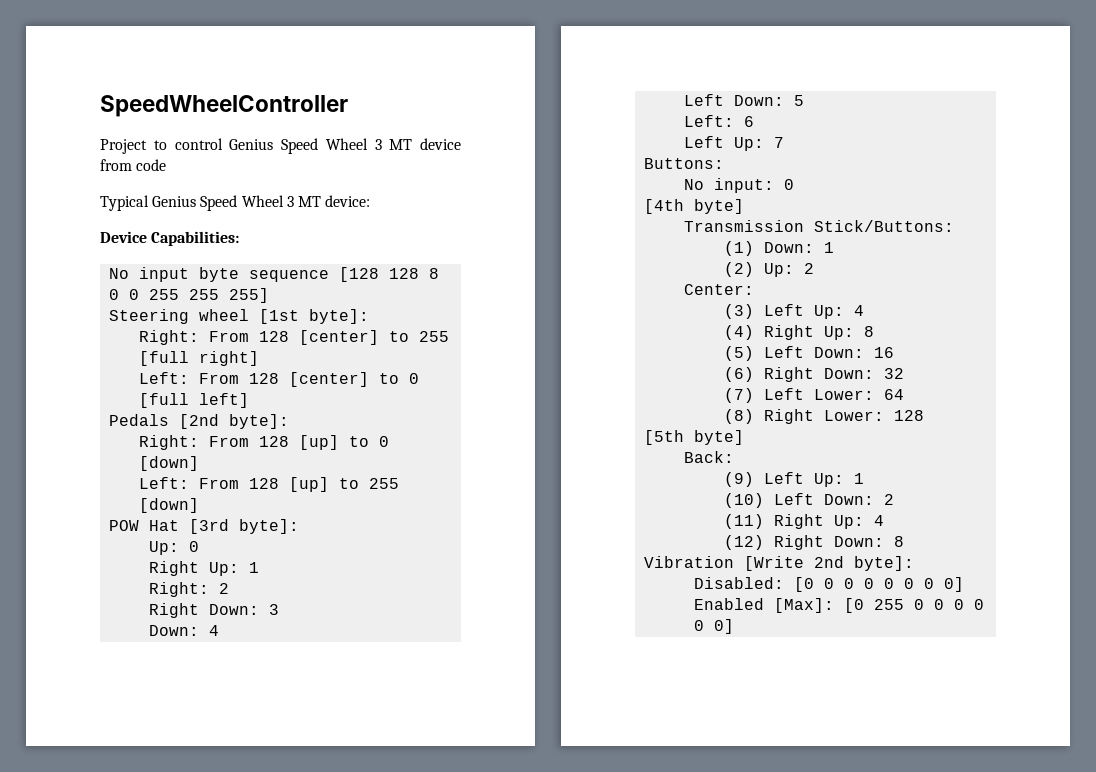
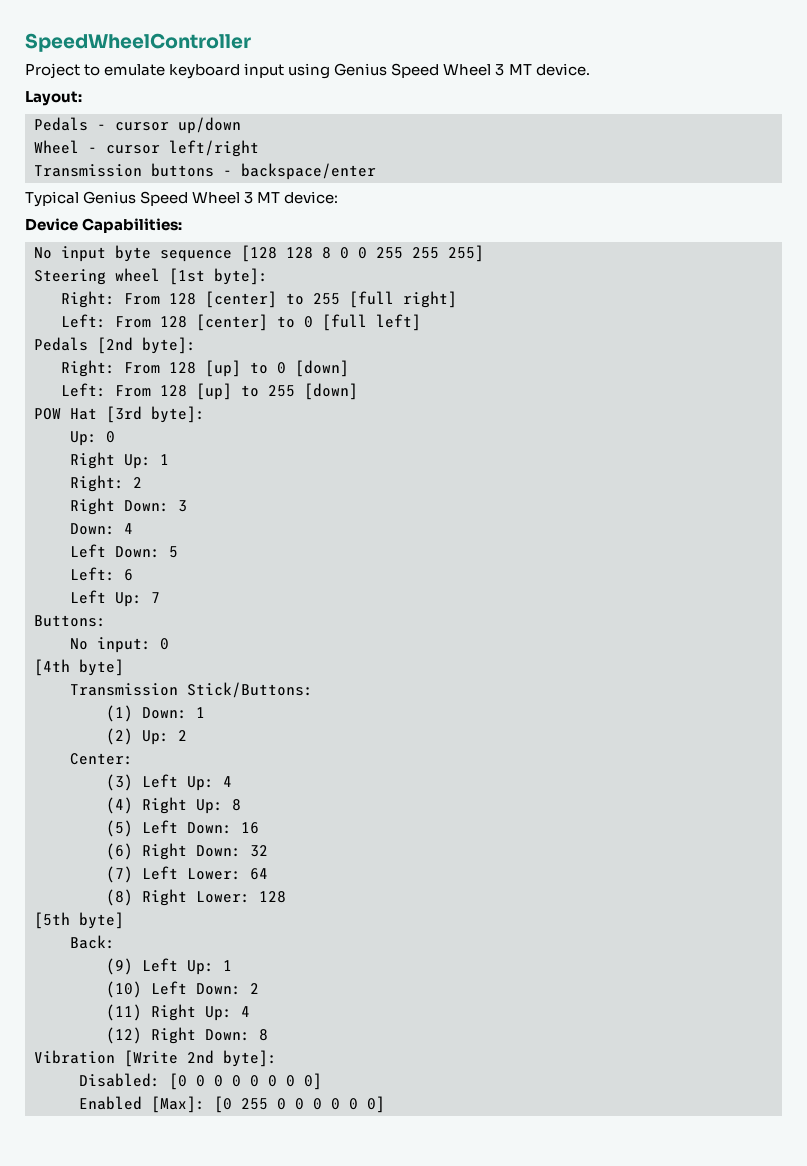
- Project to control Genius Speed Wheel 3 MT device from code
+ Project to emulate keyboard input using Genius Speed Wheel 3 MT device.
+ Layout:
+ Pedals - cursor up/down
+ Wheel - cursor left/right
+ Transmission buttons - backspace/enter

